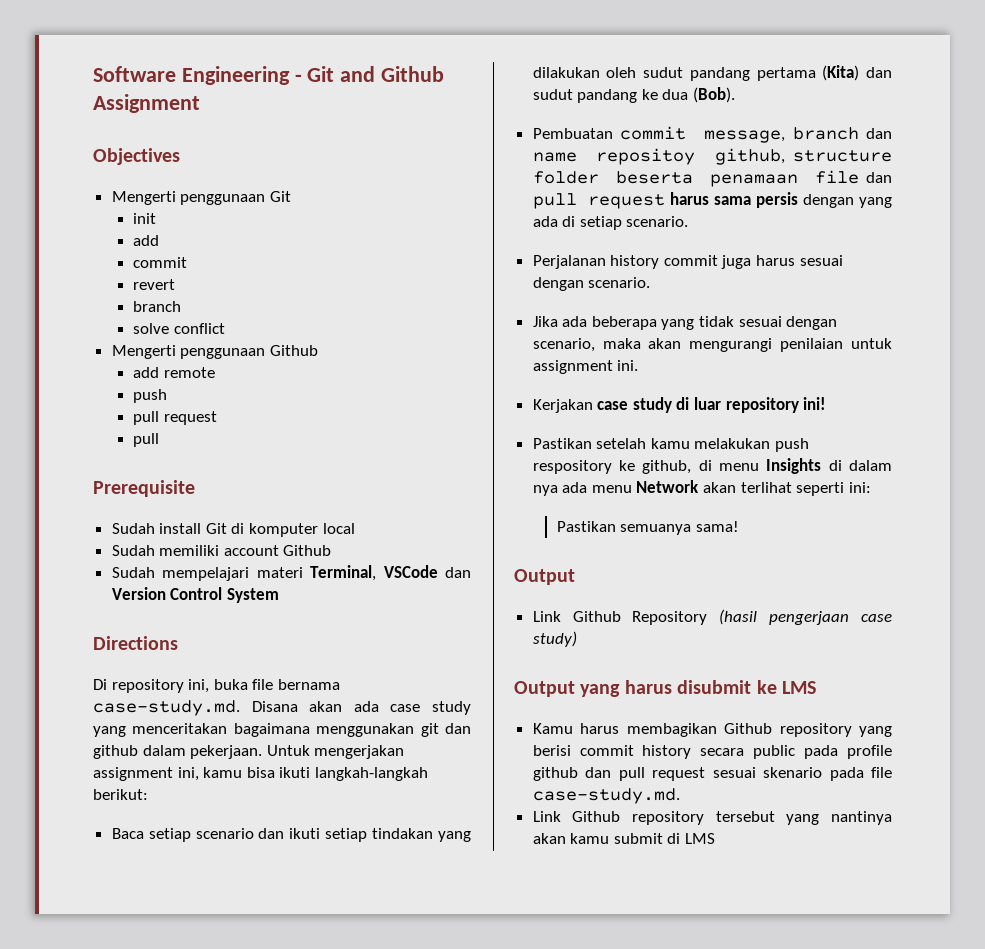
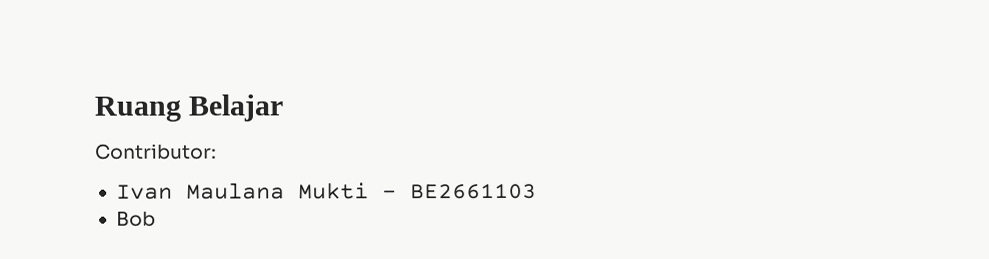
- Software Engineering - Git and Github Assignment
- Objectives
- Mengerti penggunaan Git
- init
- add
- commit
- revert
- branch
- solve conflict
- Mengerti penggunaan Github
- add remote
- push
- pull request
- pull
- Prerequisite
- Sudah install Git di komputer local
- Sudah memiliki account Github
- Sudah mempelajari materi Terminal, VSCode dan Version Control System
- Directions
- Di repository ini, buka file bernama case-study.md. Disana akan ada case study yang menceritakan bagaimana menggunakan git dan github dalam pekerjaan. Untuk mengerjakan assignment ini, kamu bisa ikuti langkah-langkah berikut:
- Baca setiap scenario dan ikuti setiap tindakan yang dilakukan oleh sudut pandang pertama (Kita) dan sudut pandang ke dua (Bob).
- Pembuatan commit message, branch dan name repositoy github, structure folder beserta penamaan file dan pull request harus sama persis dengan yang ada di setiap scenario.
- Perjalanan history commit juga harus sesuai dengan scenario.
- Jika ada beberapa yang tidak sesuai dengan scenario, maka akan mengurangi penilaian untuk assignment ini.
- Kerjakan case study di luar repository ini!
- Pastikan setelah kamu melakukan push respository ke github, di menu Insights di dalam nya ada menu Network akan terlihat seperti ini:
- Pastikan semuanya sama!
- Output
- Link Github Repository (hasil pengerjaan case study)
- Output yang harus disubmit ke LMS
- Kamu harus membagikan Github repository yang berisi commit history secara public pada profile github dan pull request sesuai skenario pada file case-study.md.
- Link Github repository tersebut yang nantinya akan kamu submit di LMS
+ Ruang Belajar
+ Contributor:
+ Ivan Maulana Mukti - BE2661103
+ Bob

